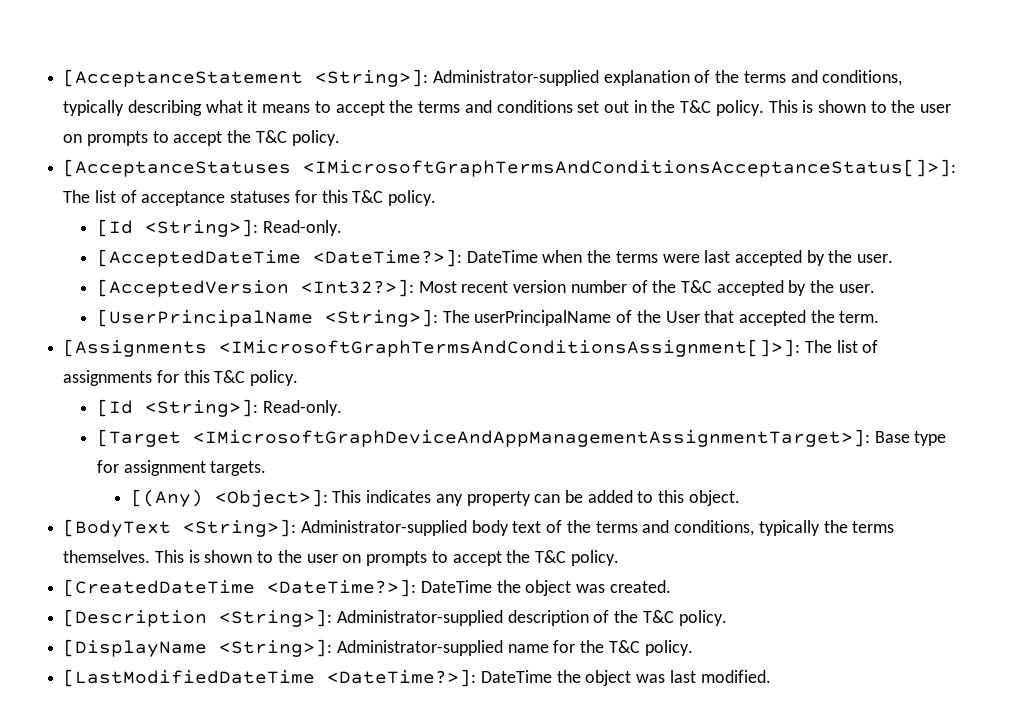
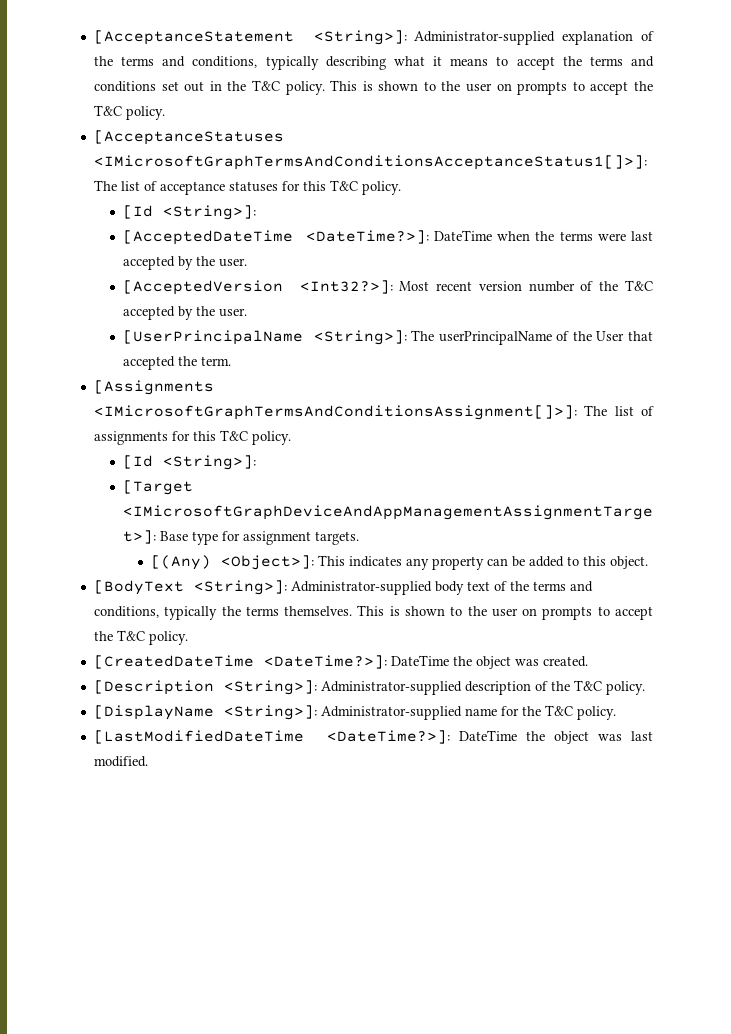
- [AcceptanceStatuses <IMicrosoftGraphTermsAndConditionsAcceptanceStatus[]>]: The list of acceptance statuses for this T&C policy.
- [Id <String>]: Read-only.
+ [AcceptanceStatuses <IMicrosoftGraphTermsAndConditionsAcceptanceStatus1[]>]: The list of acceptance statuses for this T&C policy.
+ [Id <String>]:
  [Assignments <IMicrosoftGraphTermsAndConditionsAssignment[]>]: The list of assignments for this T&C policy.
- [Id <String>]: Read-only.
+ [Id <String>]:

